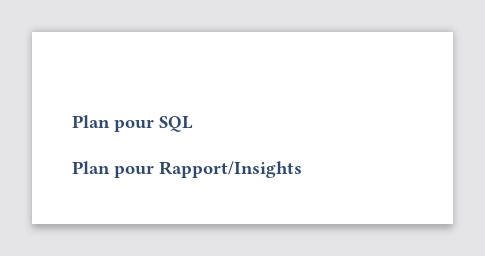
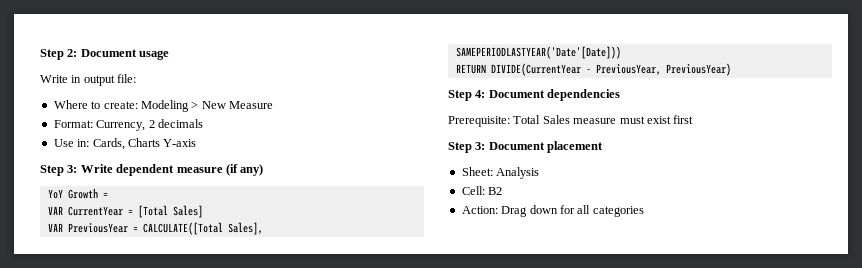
- Plan pour SQL
- Plan pour Rapport/Insights
+ Step 2: Document usage
+ Write in output file:
+ Where to create: Modeling > New Measure
+ Format: Currency, 2 decimals
+ Use in: Cards, Charts Y-axis
+ Step 3: Write dependent measure (if any)
+ YoY Growth =
+ VAR CurrentYear = [Total Sales]
+ VAR PreviousYear = CALCULATE([Total Sales], SAMEPERIODLASTYEAR('Date'[Date]))
+ RETURN DIVIDE(CurrentYear - PreviousYear, PreviousYear)
+ Step 4: Document dependencies
+ Prerequisite: Total Sales measure must exist first
+ Step 3: Document placement
+ Sheet: Analysis
+ Cell: B2
+ Action: Drag down for all categories

